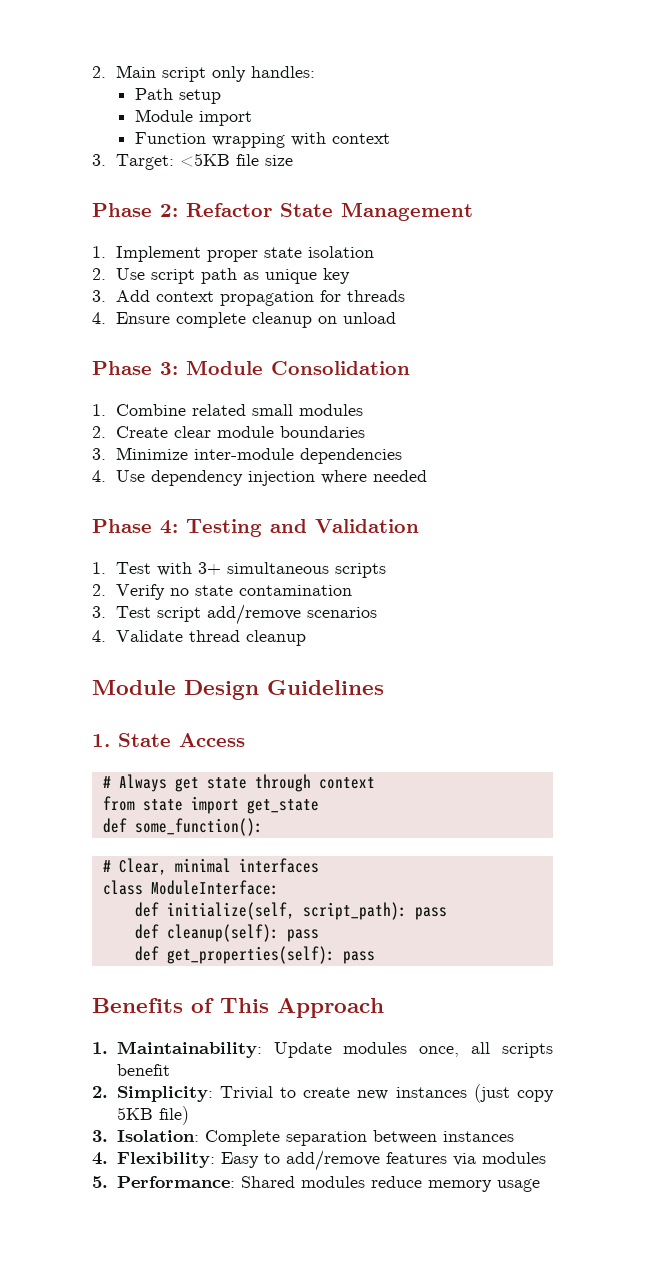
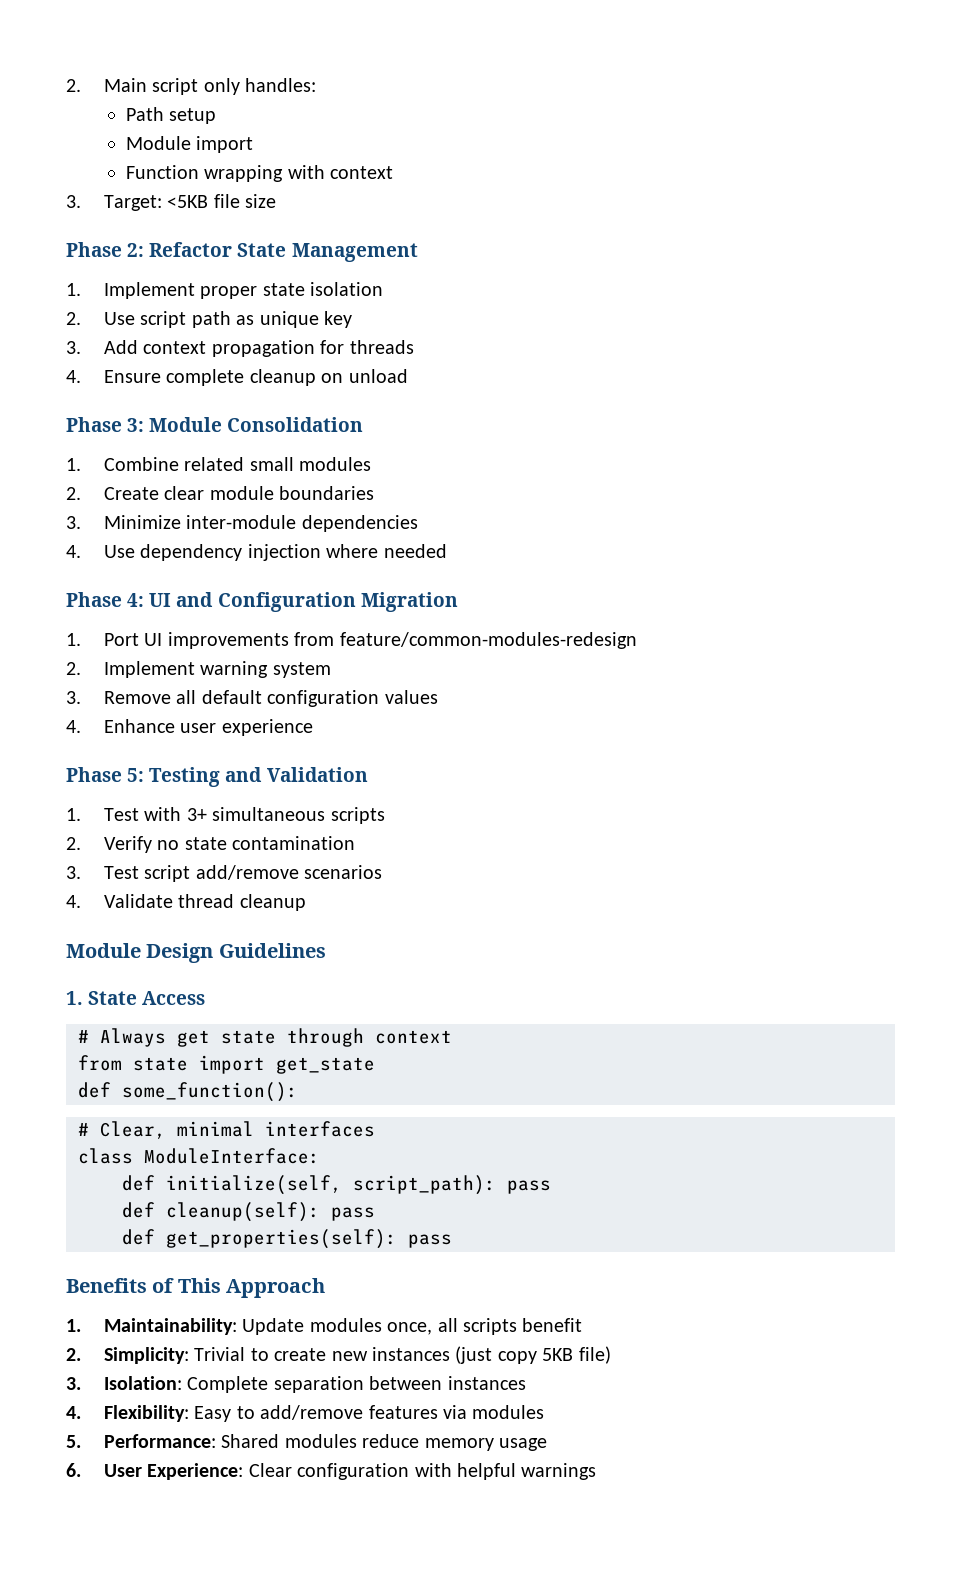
- Phase 4: Testing and Validation
+ Phase 4: UI and Configuration Migration
+ 1. Port UI improvements from feature/common-modules-redesign
+ 2. Implement warning system
+ 3. Remove all default configuration values
+ 4. Enhance user experience
+ Phase 5: Testing and Validation
+ 6. User Experience: Clear configuration with helpful warnings

